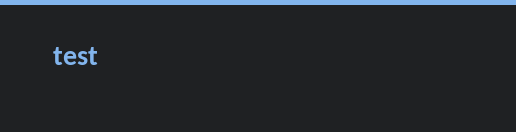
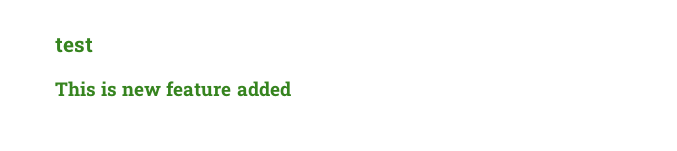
+ This is new feature added

